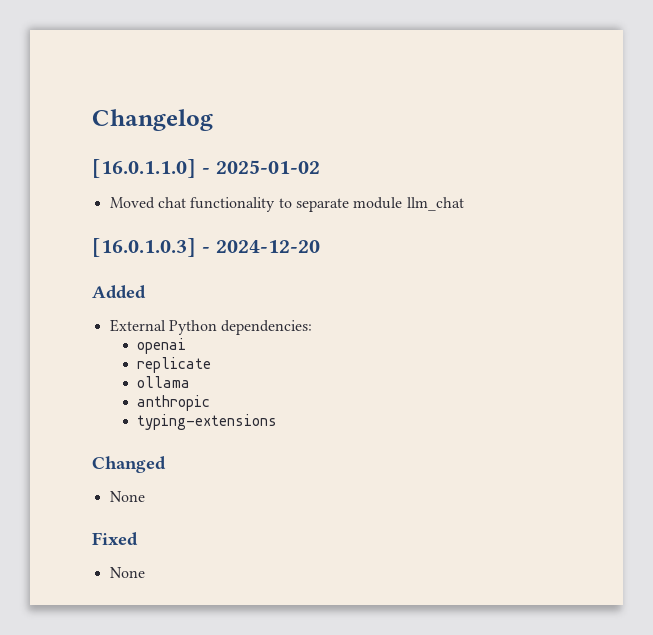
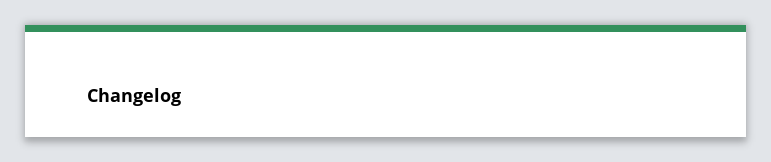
- [16.0.1.1.0] - 2025-01-02
- Moved chat functionality to separate module llm_chat
- [16.0.1.0.3] - 2024-12-20
- Added
- External Python dependencies:
- openai
- replicate
- ollama
- anthropic
- typing-extensions
- Changed
- None
- Fixed
- None

